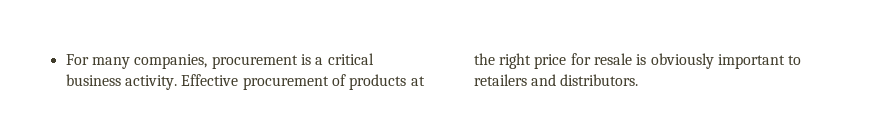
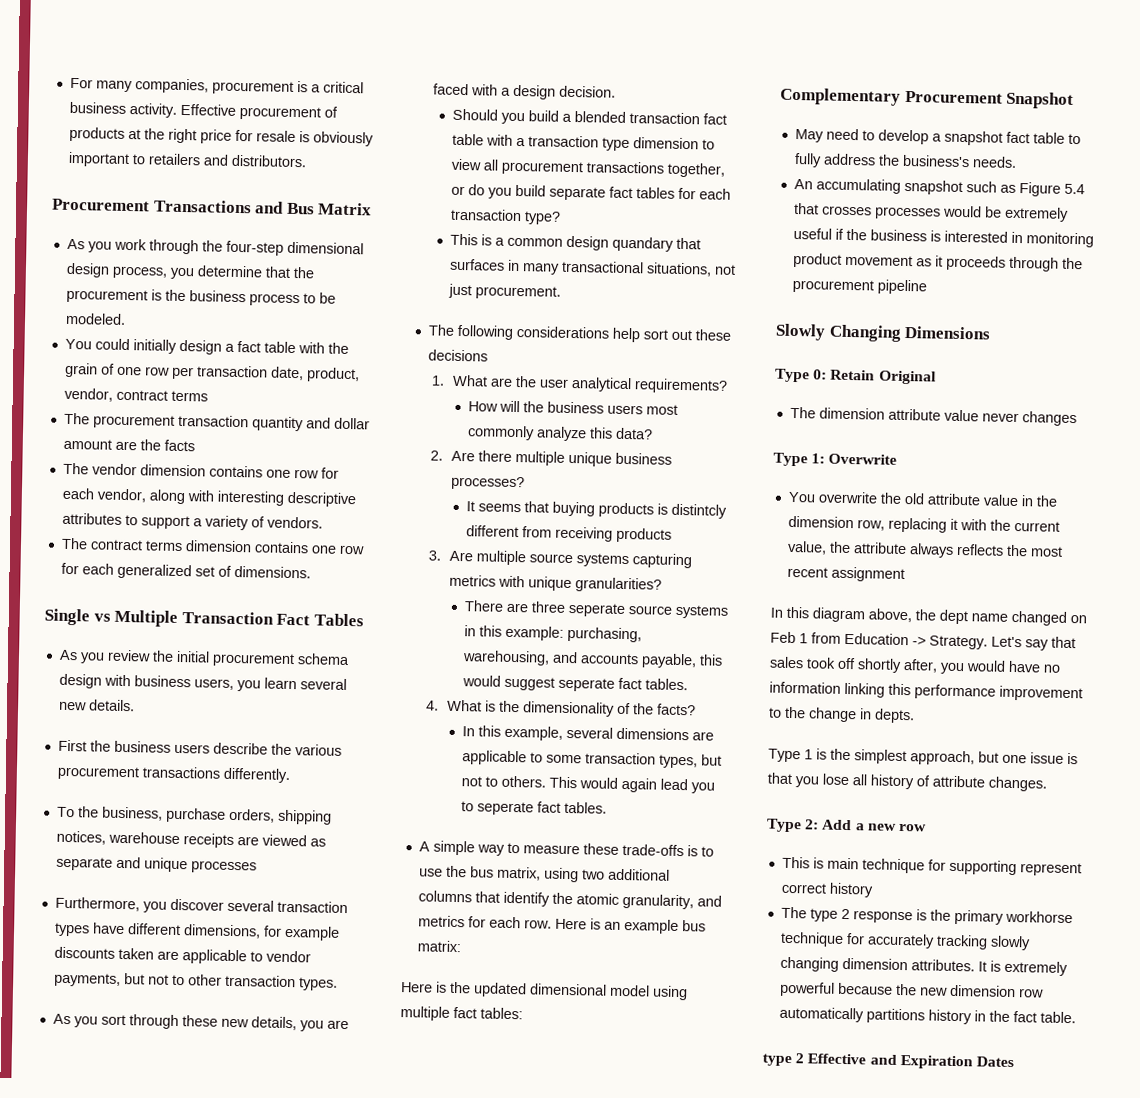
+ Procurement Transactions and Bus Matrix
+ As you work through the four-step dimensional design process, you determine that the procurement is the business process to be modeled.
+ You could initially design a fact table with the grain of one row per transaction date, product, vendor, contract terms
+ The procurement transaction quantity and dollar amount are the facts
+ The vendor dimension contains one row for each vendor, along with interesting descriptive attributes to support a variety of vendors.
+ The contract terms dimension contains one row for each generalized set of dimensions.
+ Single vs Multiple Transaction Fact Tables
+ As you review the initial procurement schema design with business users, you learn several new details.
+ First the business users describe the various procurement transactions differently.
+ To the business, purchase orders, shipping notices, warehouse receipts are viewed as separate and unique processes
+ Furthermore, you discover several transaction types have different dimensions, for example discounts taken are applicable to vendor payments, but not to other transaction types.
+ As you sort through these new details, you are faced with a design decision.
+ Should you build a blended transaction fact table with a transaction type dimension to view all procurement transactions together, or do you build separate fact tables for each transaction type?
+ This is a common design quandary that surfaces in many transactional situations, not just procurement.
+ The following considerations help sort out these decisions
+ 1. What are the user analytical requirements?
+ How will the business users most commonly analyze this data?
+ 2. Are there multiple unique business processes?
+ It seems that buying products is distintcly different from receiving products
+ 3. Are multiple source systems capturing metrics with unique granularities?
+ There are three seperate source systems in this example: purchasing, warehousing, and accounts payable, this would suggest seperate fact tables.
+ 4. What is the dimensionality of the facts?
+ In this example, several dimensions are applicable to some transaction types, but not to others. This would again lead you to seperate fact tables.
+ A simple way to measure these trade-offs is to use the bus matrix, using two additional columns that identify the atomic granularity, and metrics for each row. Here is an example bus matrix:
+ Here is the updated dimensional model using multiple fact tables:
+ Complementary Procurement Snapshot
+ May need to develop a snapshot fact table to fully address the business's needs.
+ An accumulating snapshot such as Figure 5.4 that crosses processes would be extremely useful if the business is interested in monitoring product movement as it proceeds through the procurement pipeline
+ Slowly Changing Dimensions
+ Type 0: Retain Original
+ The dimension attribute value never changes
+ Type 1: Overwrite
+ You overwrite the old attribute value in the dimension row, replacing it with the current value, the attribute always reflects the most recent assignment
+ In this diagram above, the dept name changed on Feb 1 from Education -> Strategy. Let's say that sales took off shortly after, you would have no information linking this performance improvement to the change in depts.
+ Type 1 is the simplest approach, but one issue is that you lose all history of attribute changes.
+ Type 2: Add a new row
+ This is main technique for supporting represent correct history
+ The type 2 response is the primary workhorse technique for accurately tracking slowly changing dimension attributes. It is extremely powerful because the new dimension row automatically partitions history in the fact table.
+ type 2 Effective and Expiration Dates

